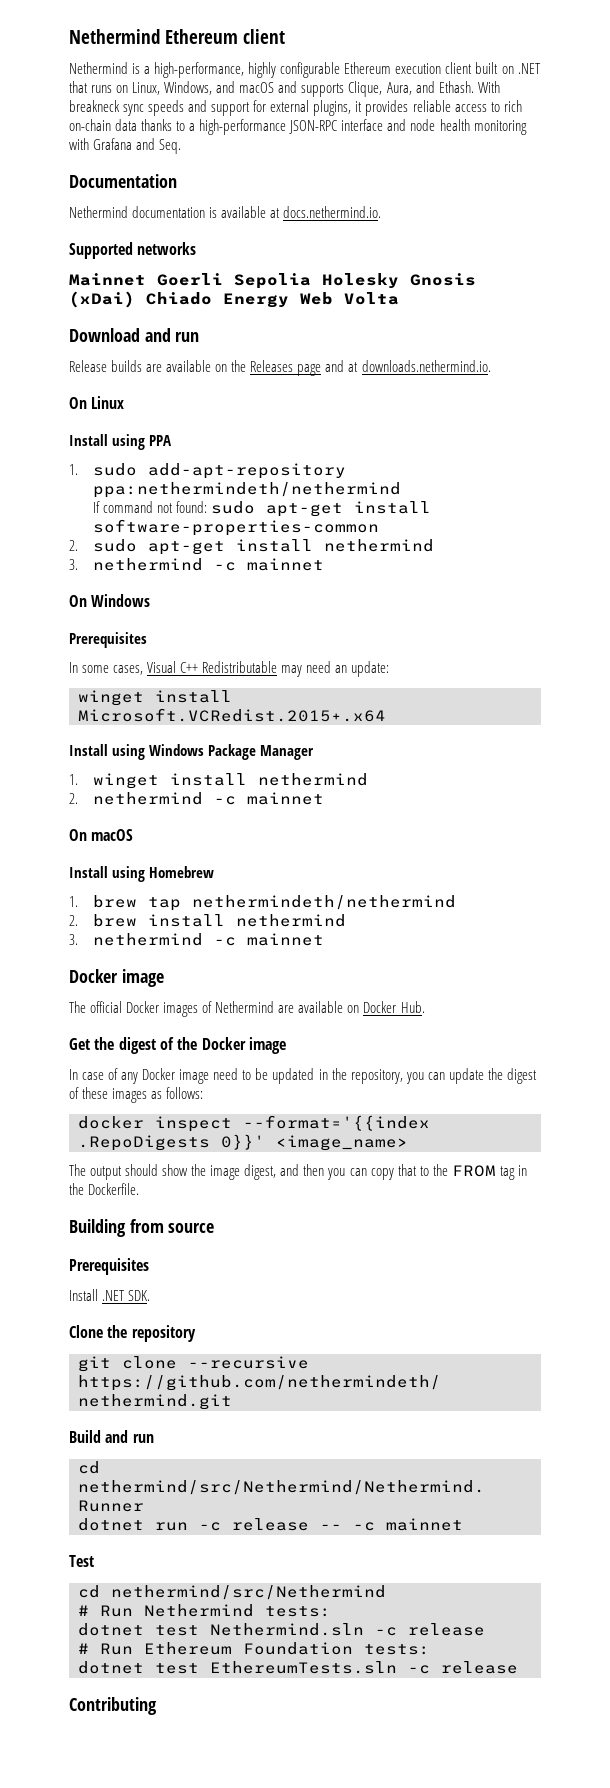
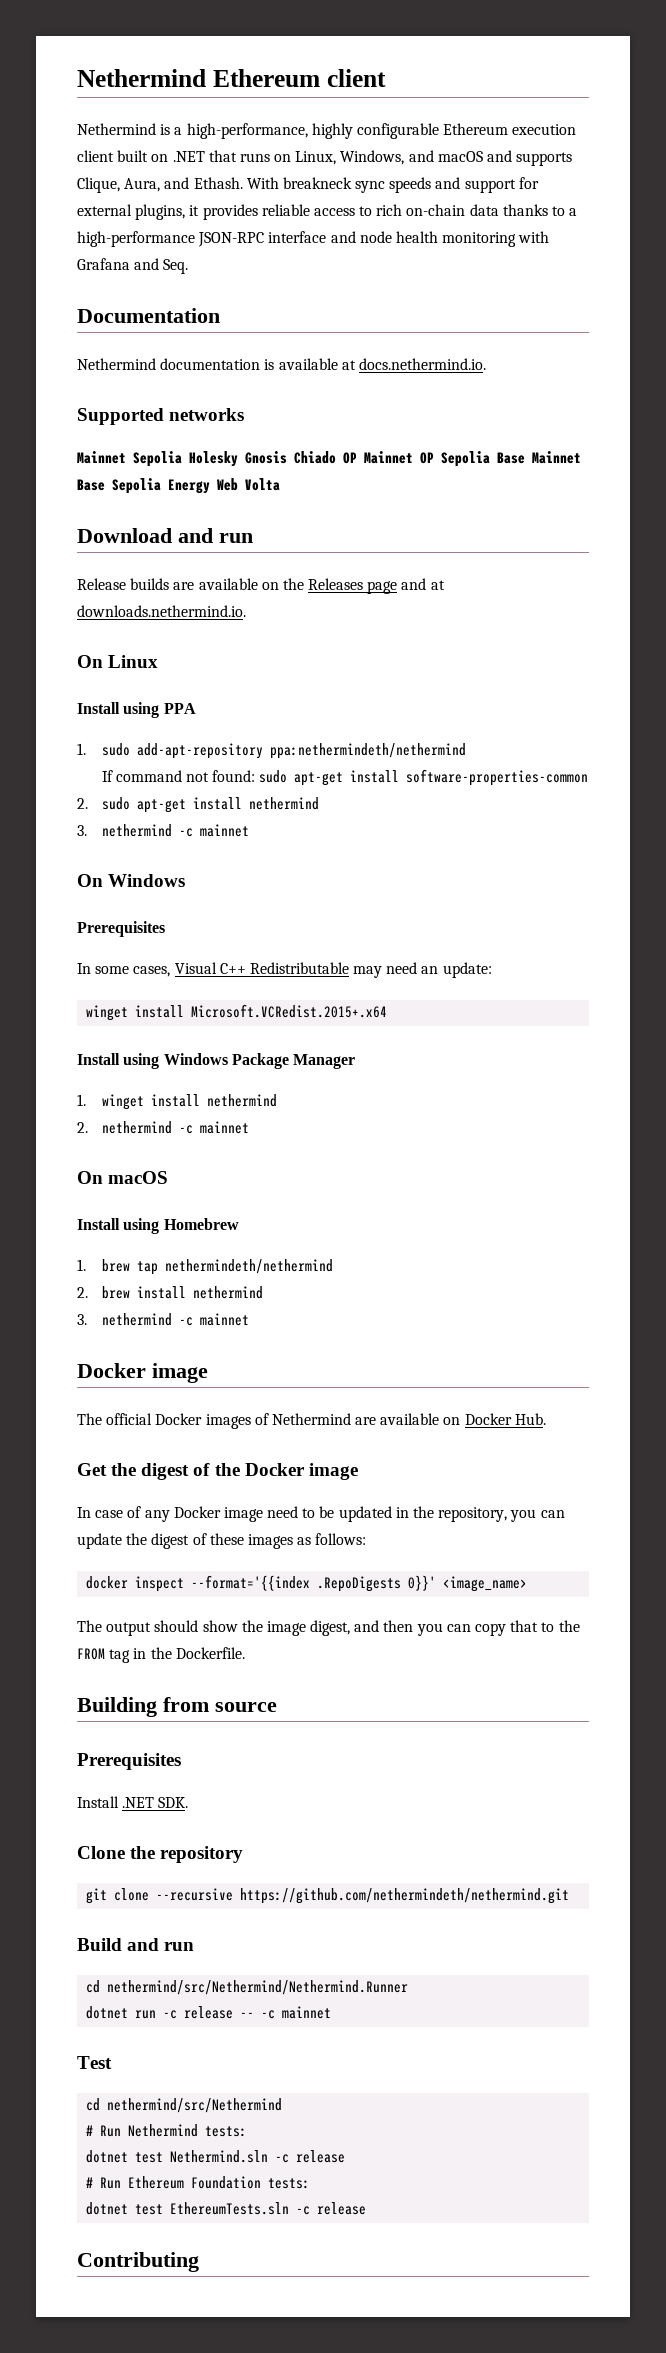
- Mainnet Goerli Sepolia Holesky Gnosis (xDai) Chiado Energy Web Volta
+ Mainnet Sepolia Holesky Gnosis Chiado OP Mainnet OP Sepolia Base Mainnet Base Sepolia Energy Web Volta

